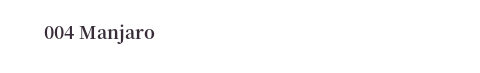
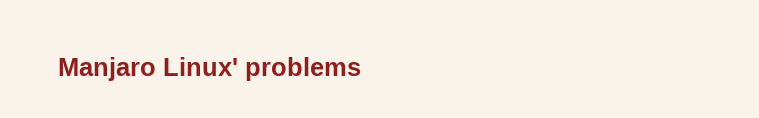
- 004 Manjaro
+ Manjaro Linux' problems

